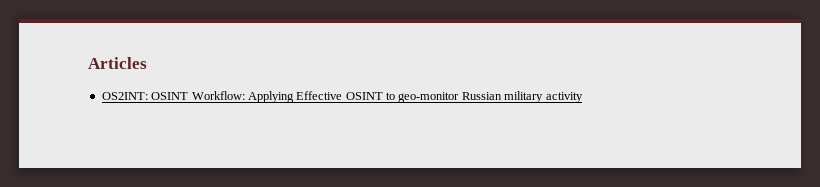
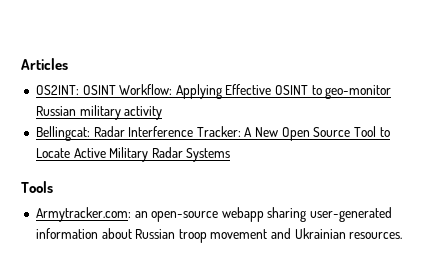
+ Bellingcat: Radar Interference Tracker: A New Open Source Tool to Locate Active Military Radar Systems
+ Tools
+ Armytracker.com: an open-source webapp sharing user-generated information about Russian troop movement and Ukrainian resources.

